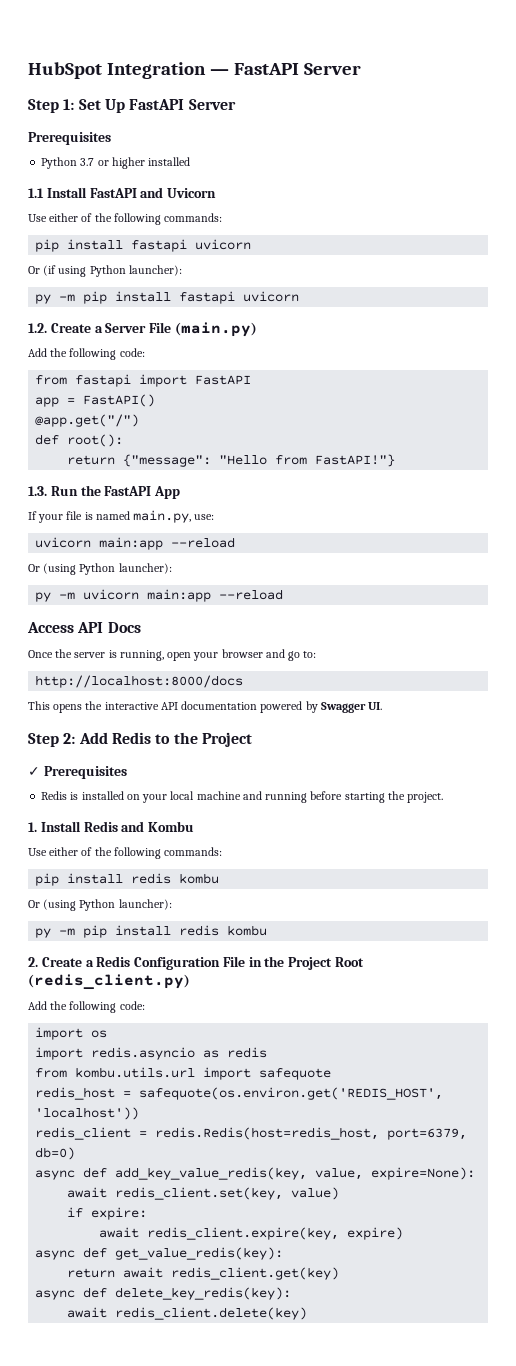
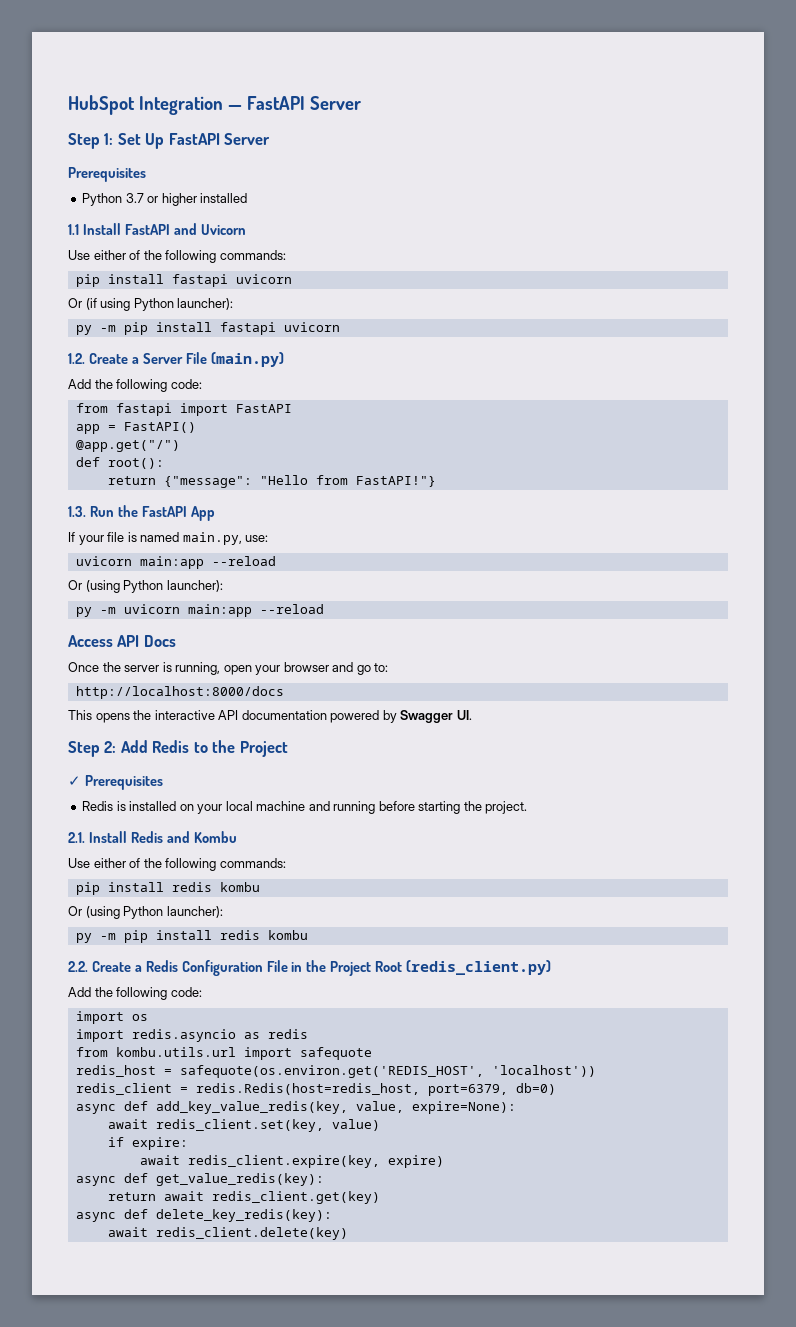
- 1. Install Redis and Kombu
+ 2.1. Install Redis and Kombu
- 2. Create a Redis Configuration File in the Project Root (redis_client.py)
+ 2.2. Create a Redis Configuration File in the Project Root (redis_client.py)

